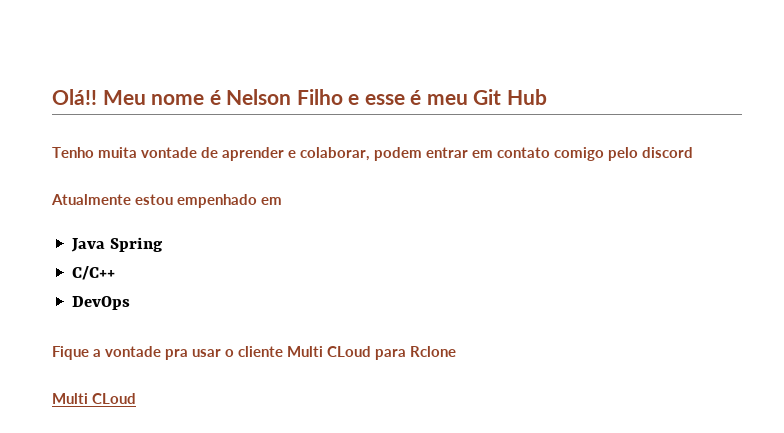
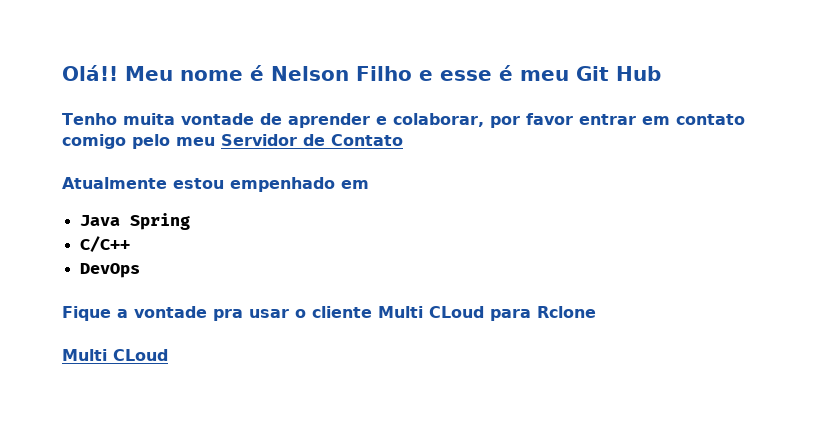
- Tenho muita vontade de aprender e colaborar, podem entrar em contato comigo pelo discord
+ Tenho muita vontade de aprender e colaborar, por favor entrar em contato comigo pelo meu Servidor de Contato

